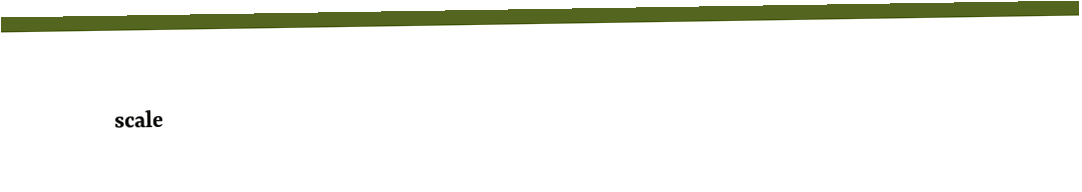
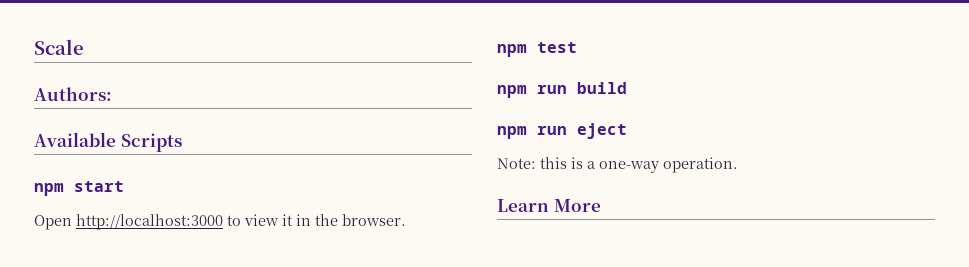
- scale
+ Scale
+ Authors:
+ Available Scripts
+ npm start
+ Open http://localhost:3000 to view it in the browser.
+ npm test
+ npm run build
+ npm run eject
+ Note: this is a one-way operation.
+ Learn More

